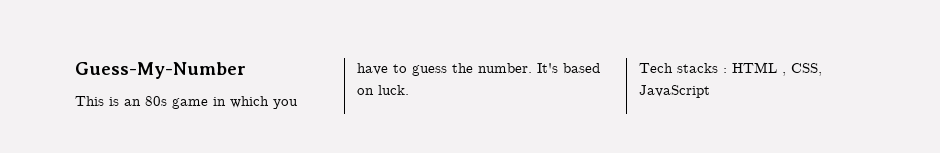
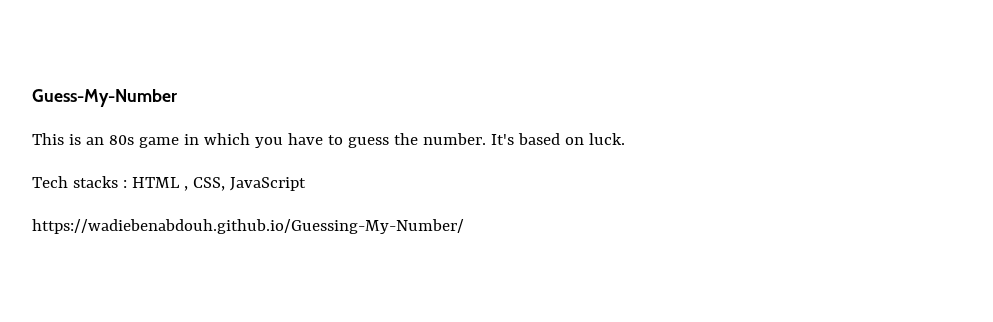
+ https://wadiebenabdouh.github.io/Guessing-My-Number/

